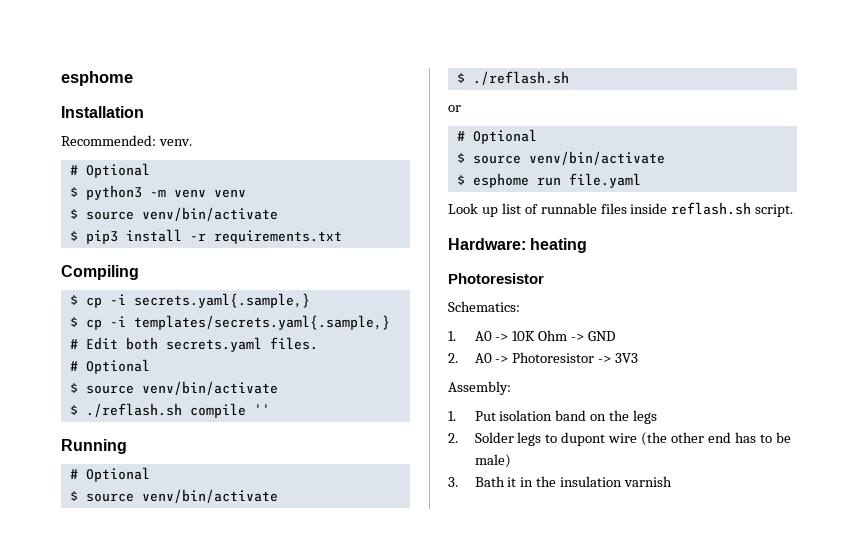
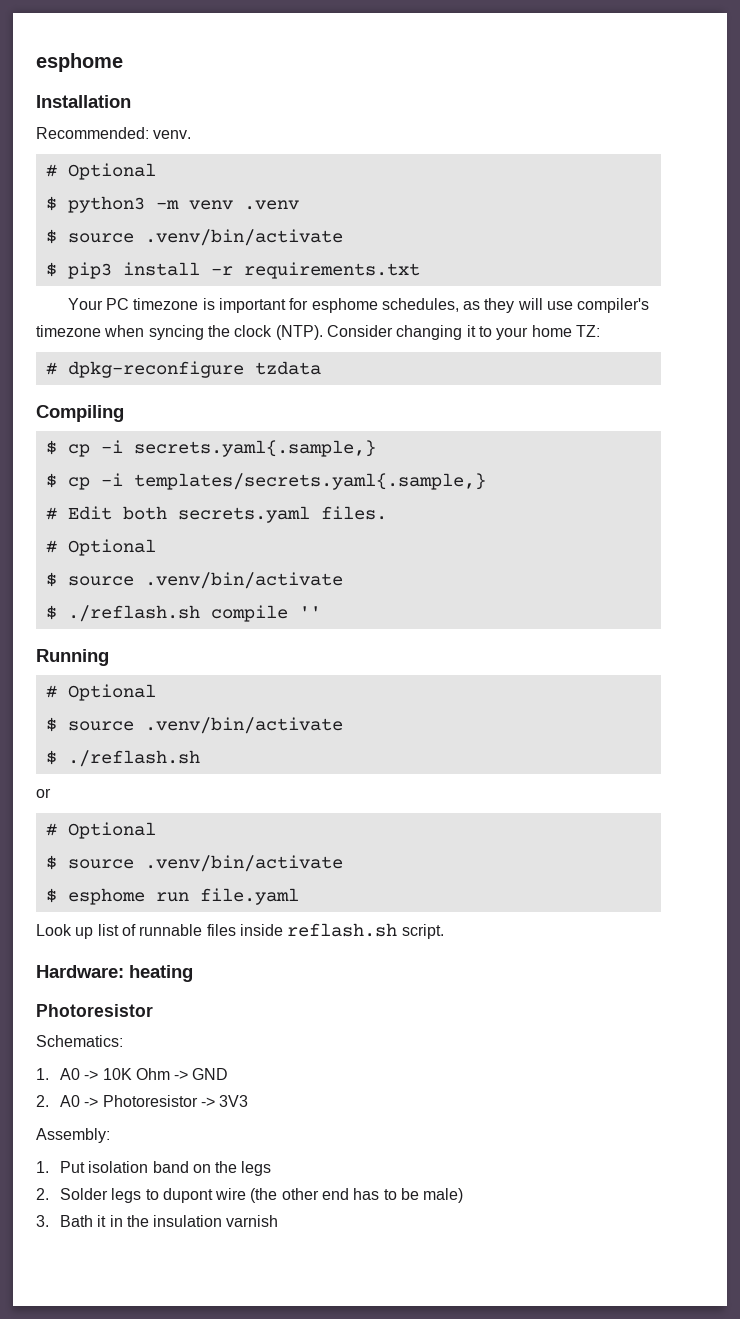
- $ python3 -m venv venv
- $ source venv/bin/activate
+ $ python3 -m venv .venv
+ $ source .venv/bin/activate
+ Your PC timezone is important for esphome schedules, as they will use compiler's timezone when syncing the clock (NTP). Consider changing it to your home TZ:
+ # dpkg-reconfigure tzdata
  # Edit both secrets.yaml files.
  # Optional
- $ source venv/bin/activate
+ $ source .venv/bin/activate
  Running
  # Optional
- $ source venv/bin/activate
+ $ source .venv/bin/activate
  or
  # Optional
- $ source venv/bin/activate
+ $ source .venv/bin/activate

